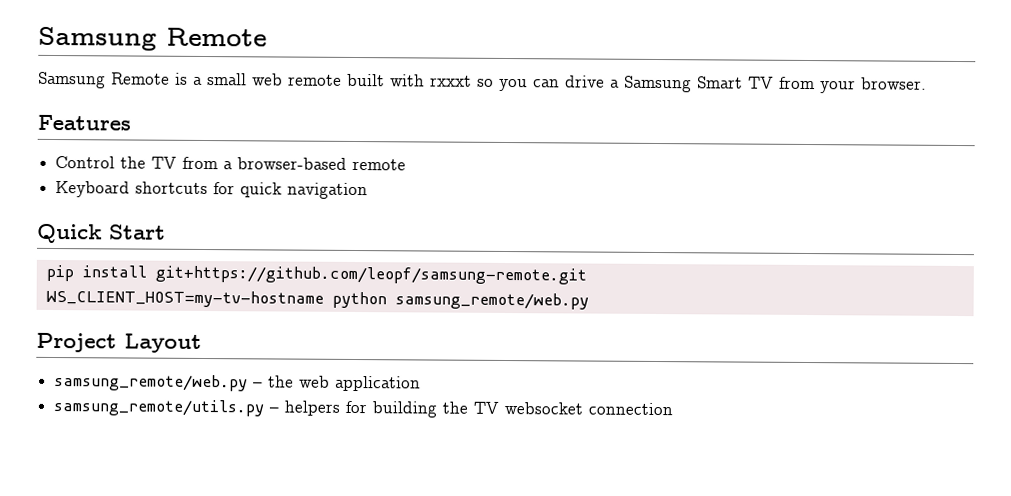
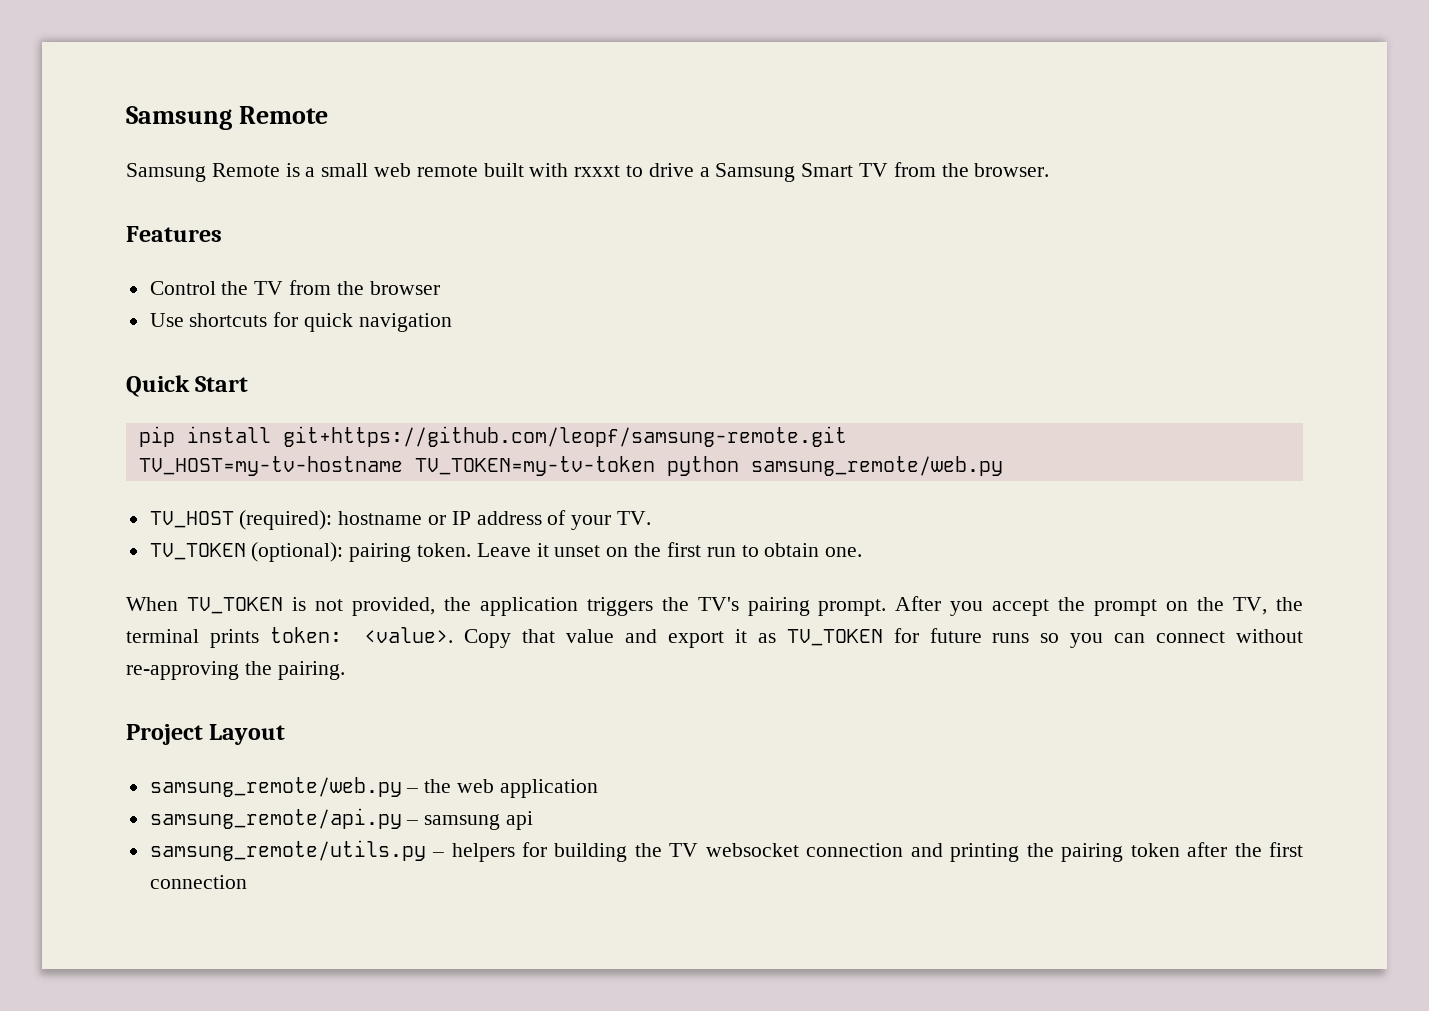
- Samsung Remote is a small web remote built with rxxxt so you can drive a Samsung Smart TV from your browser.
+ Samsung Remote is a small web remote built with rxxxt to drive a Samsung Smart TV from the browser.
- Control the TV from a browser-based remote
- Keyboard shortcuts for quick navigation
+ Control the TV from the browser
+ Use shortcuts for quick navigation
- WS_CLIENT_HOST=my-tv-hostname python samsung_remote/web.py
+ TV_HOST=my-tv-hostname TV_TOKEN=my-tv-token python samsung_remote/web.py
+ TV_HOST (required): hostname or IP address of your TV.
+ TV_TOKEN (optional): pairing token. Leave it unset on the first run to obtain one.
+ When TV_TOKEN is not provided, the application triggers the TV's pairing prompt. After you accept the prompt on the TV, the terminal prints token: <value>. Copy that value and export it as TV_TOKEN for future runs so you can connect without re-approving the pairing.
+ samsung_remote/api.py – samsung api
- samsung_remote/utils.py – helpers for building the TV websocket connection
+ samsung_remote/utils.py – helpers for building the TV websocket connection and printing the pairing token after the first connection

